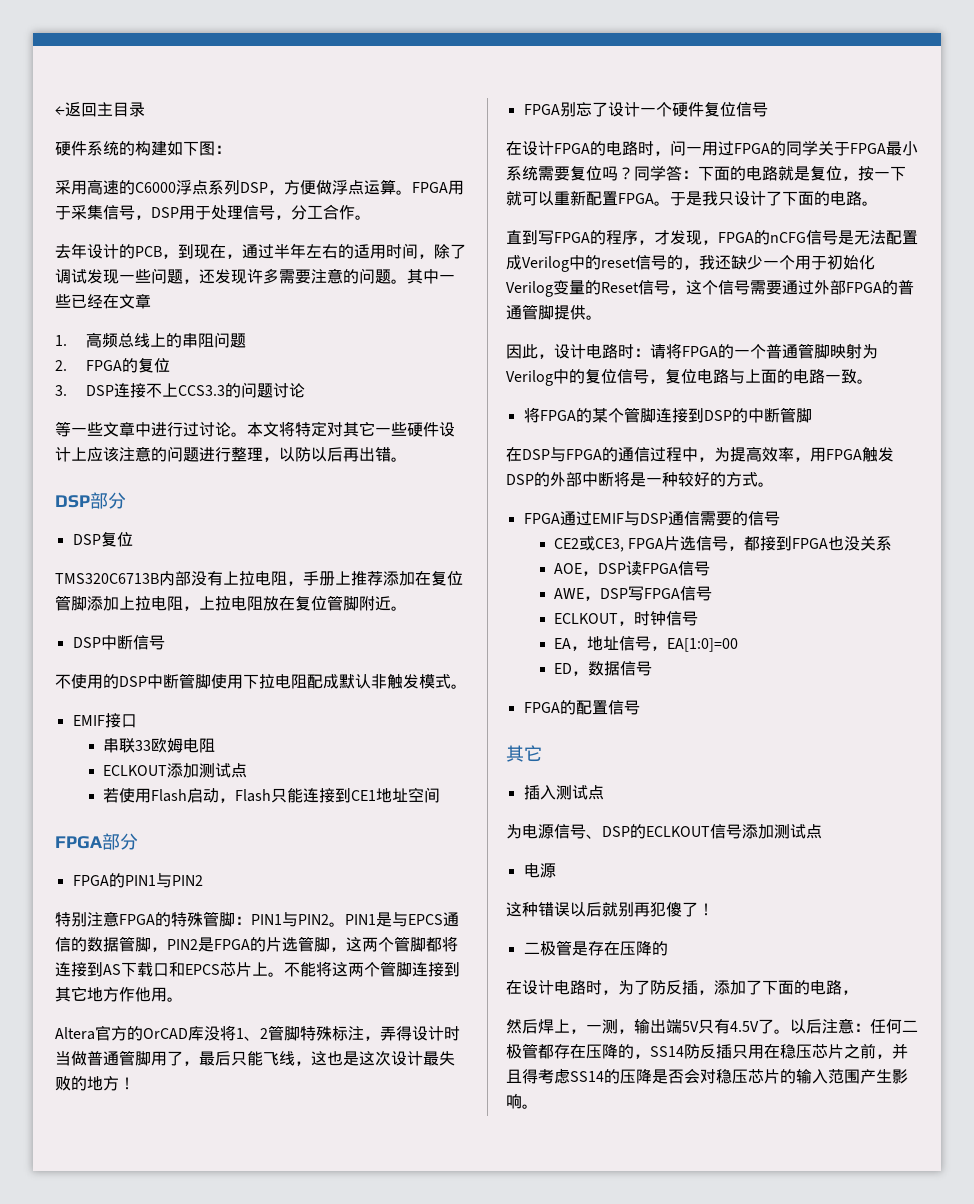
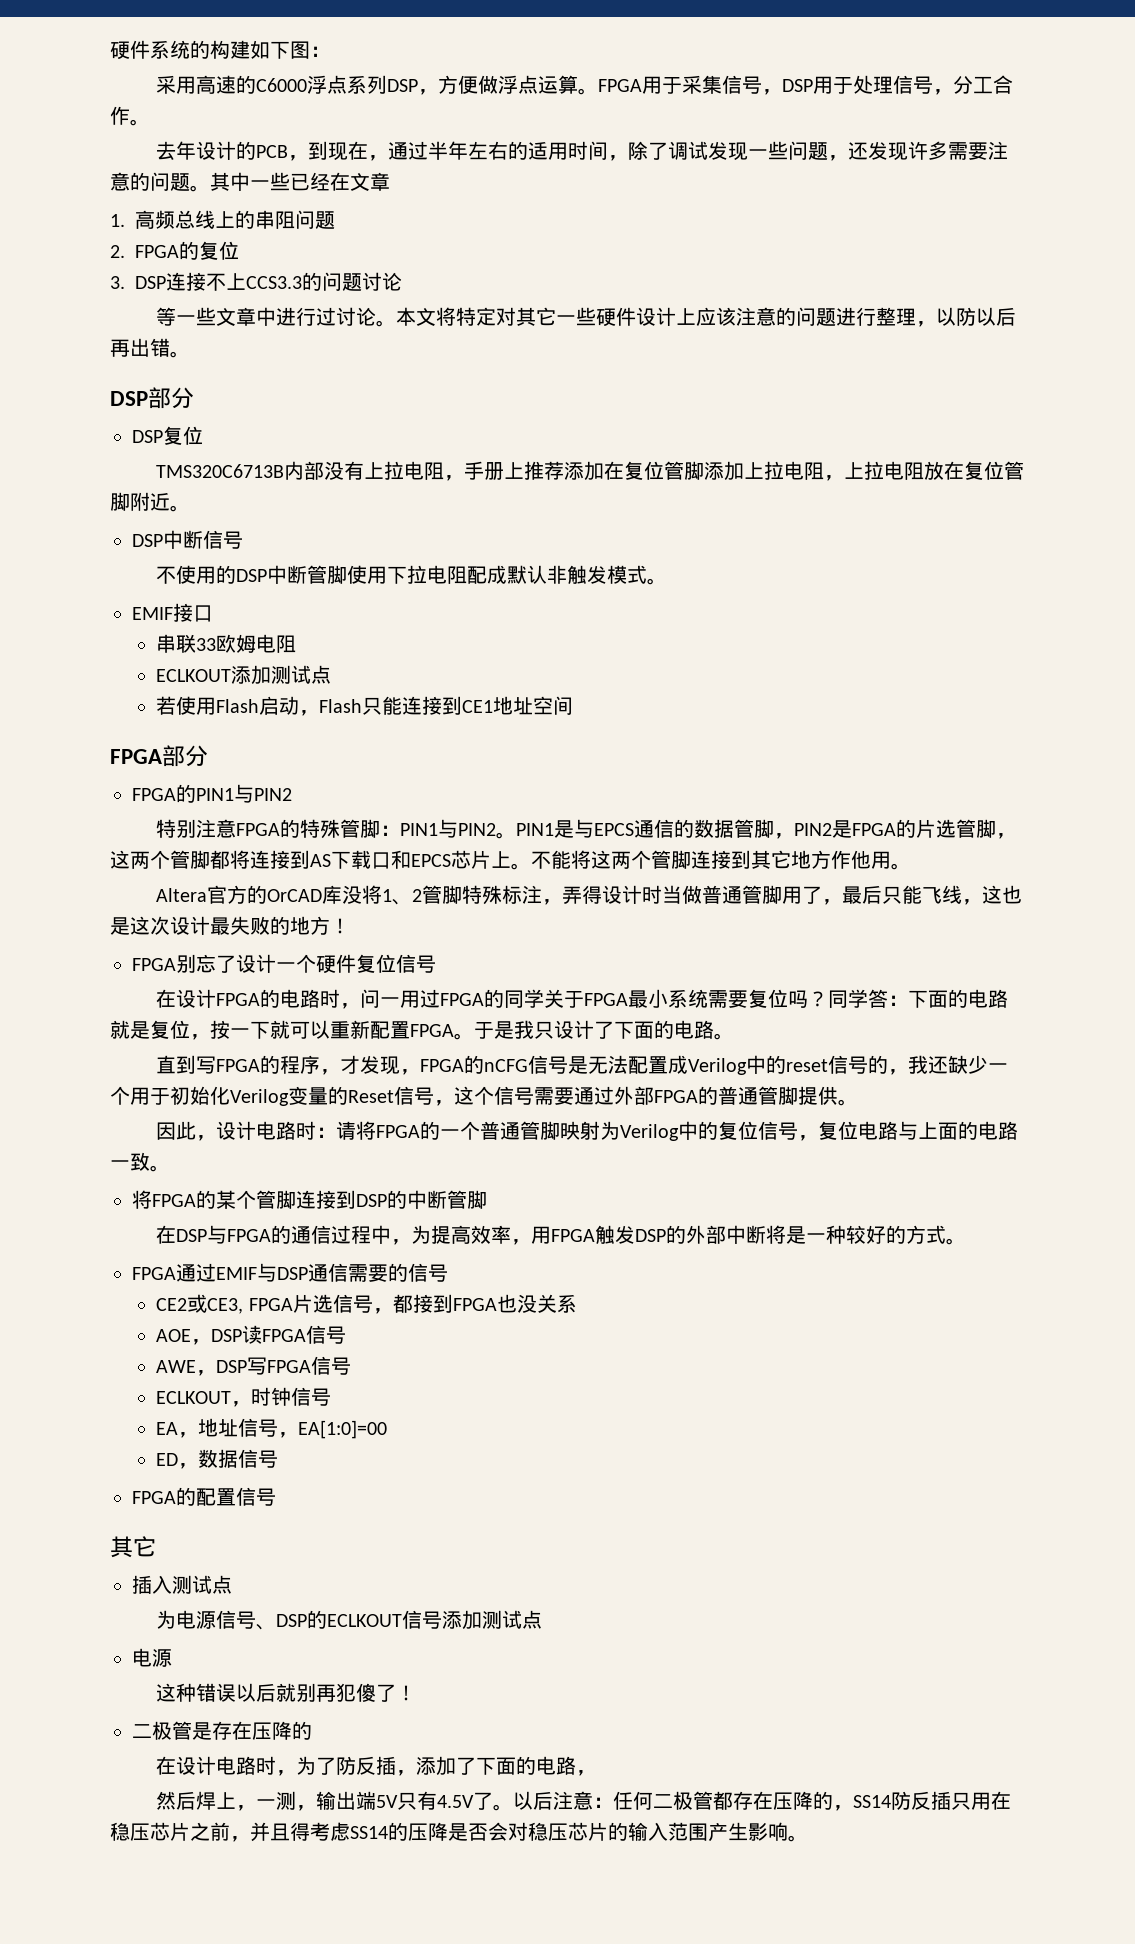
- ←返回主目录

